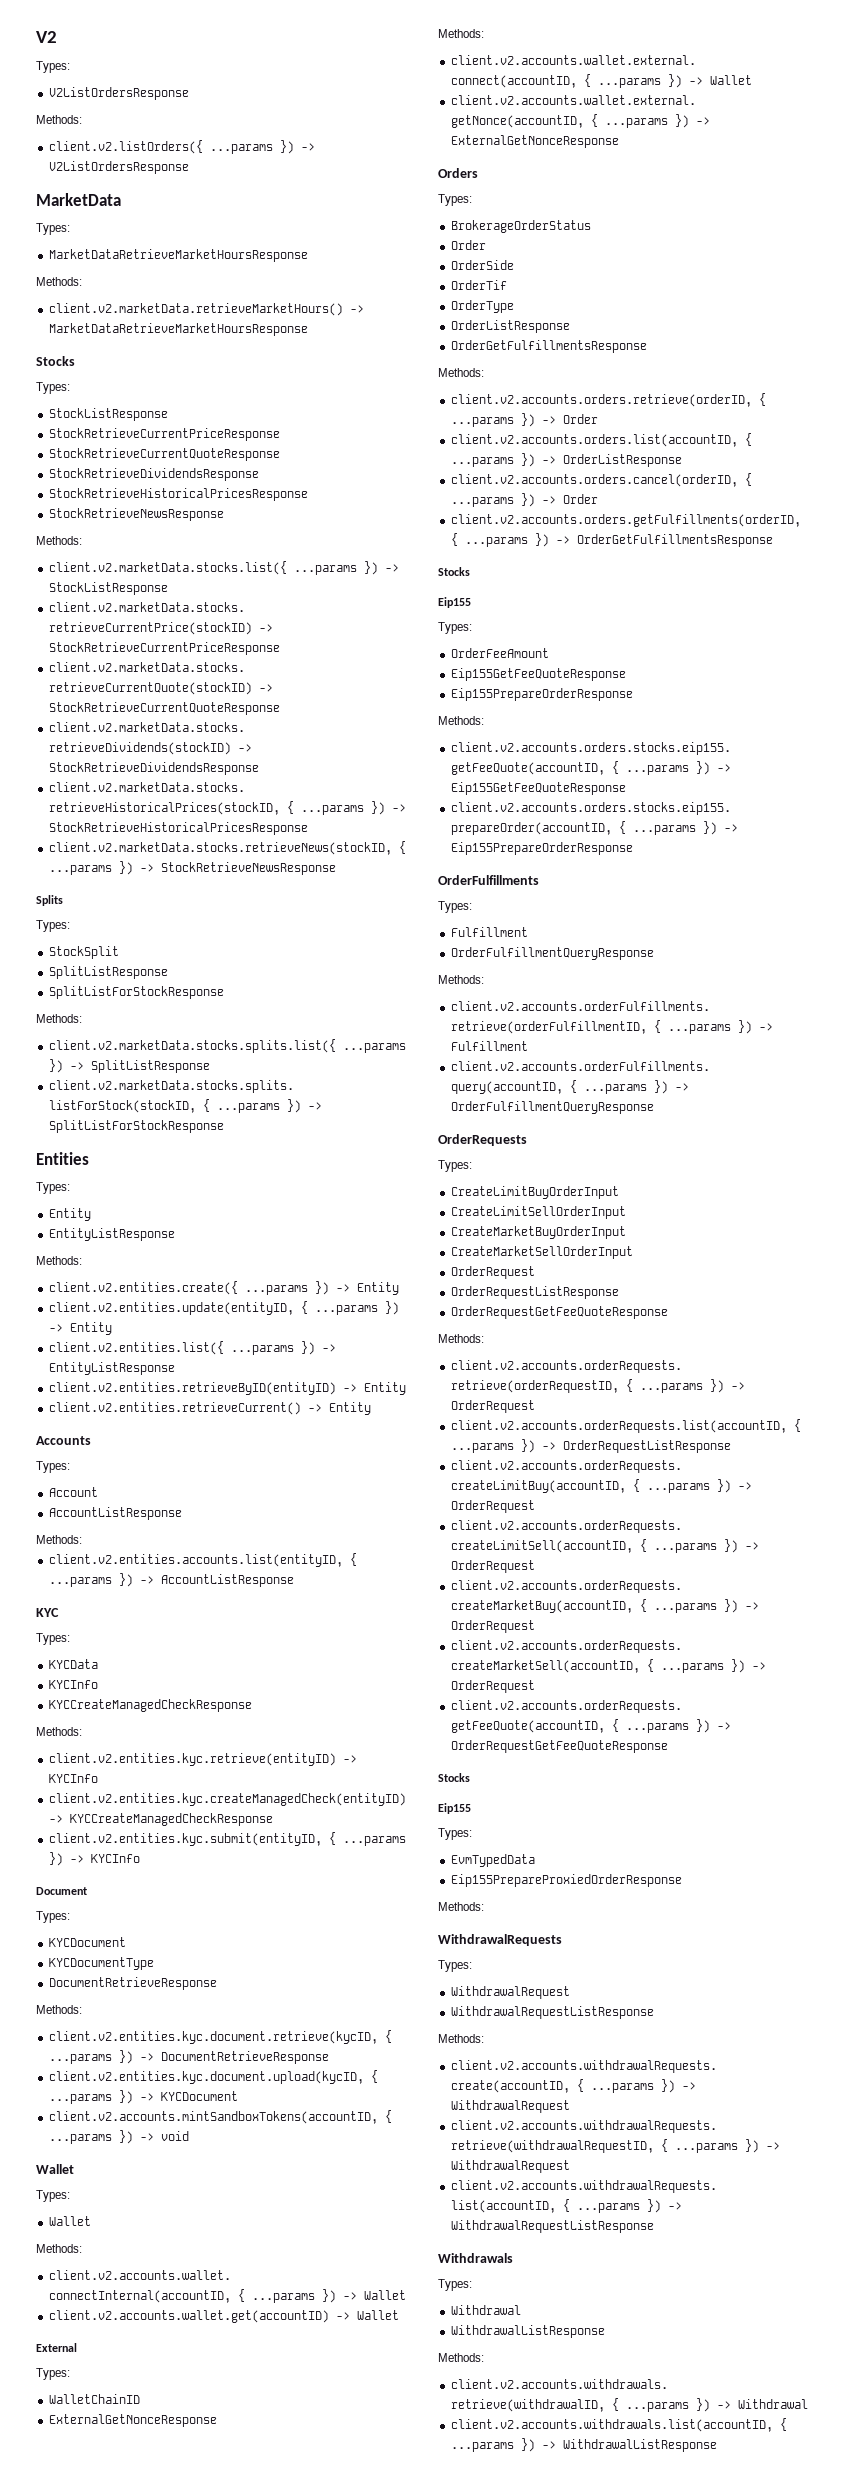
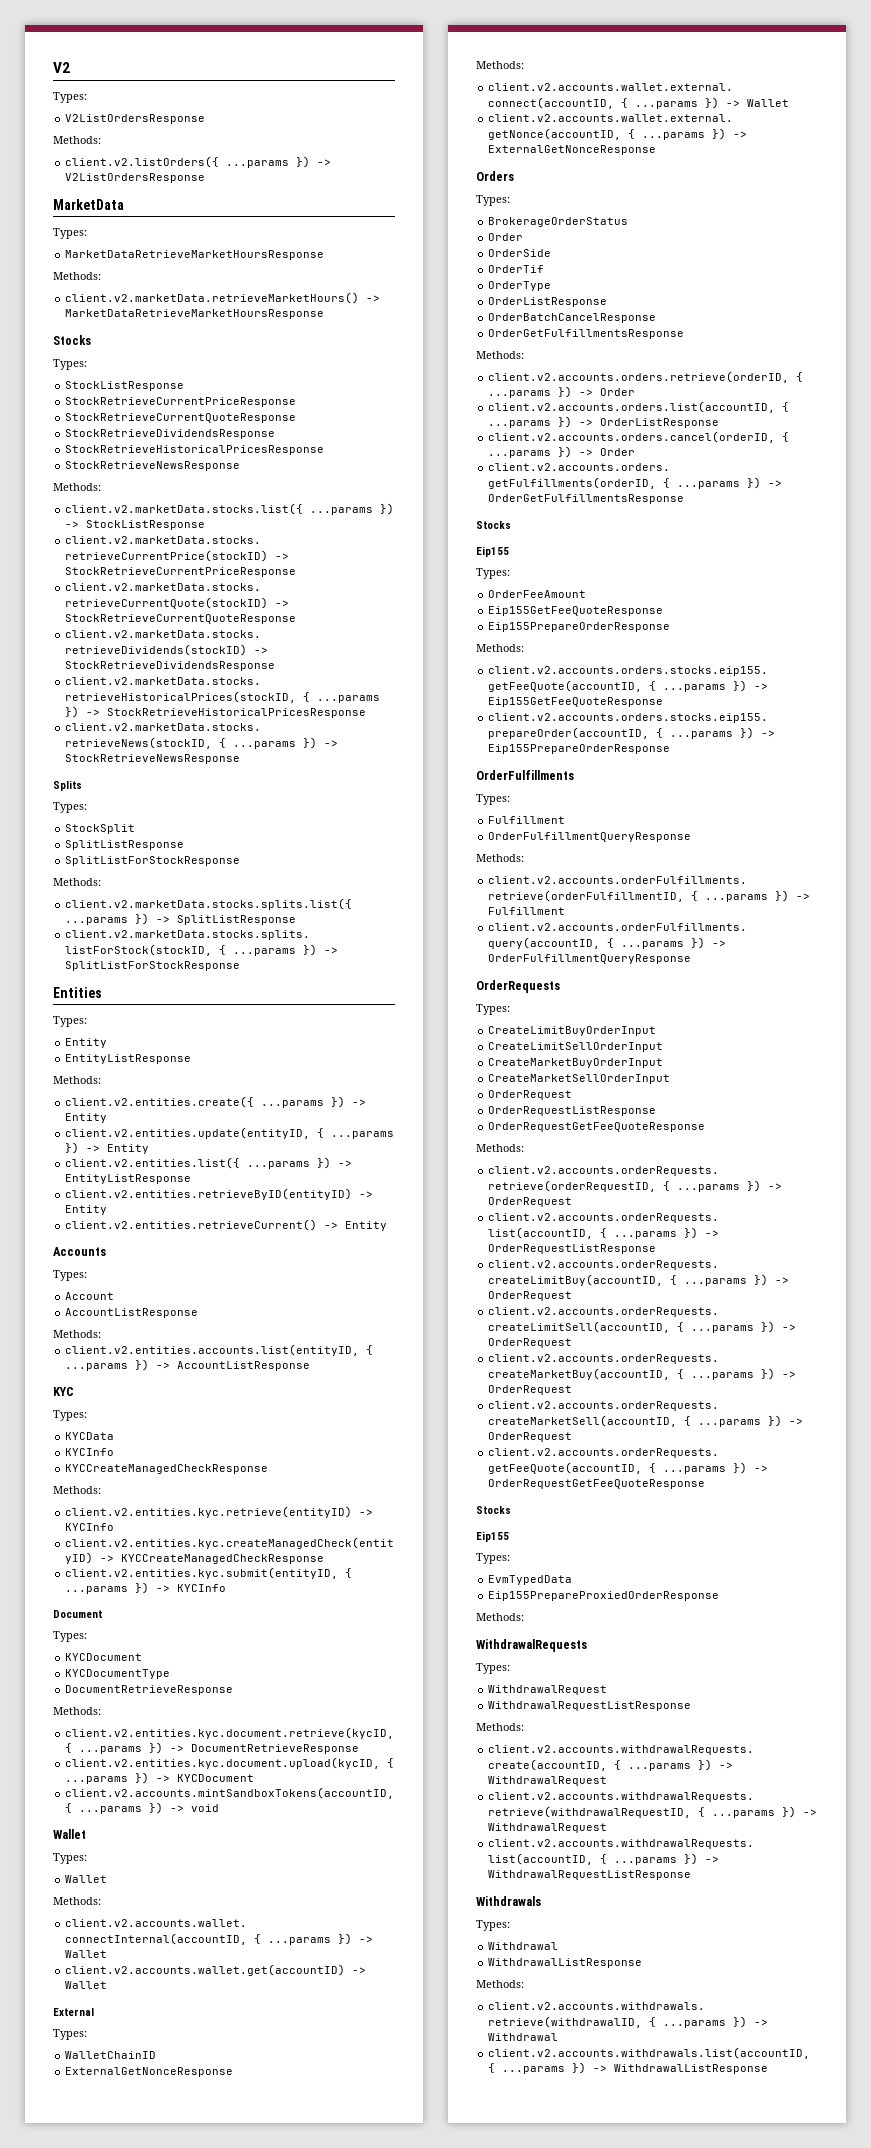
+ OrderBatchCancelResponse

